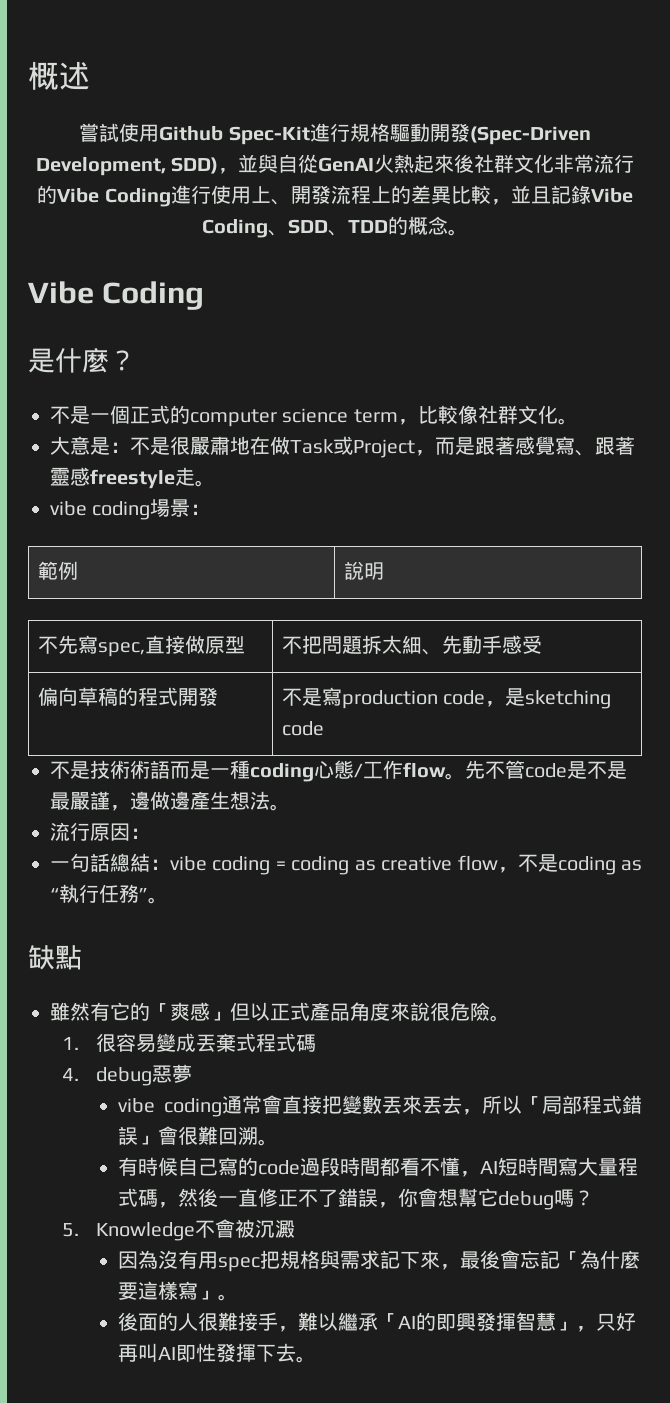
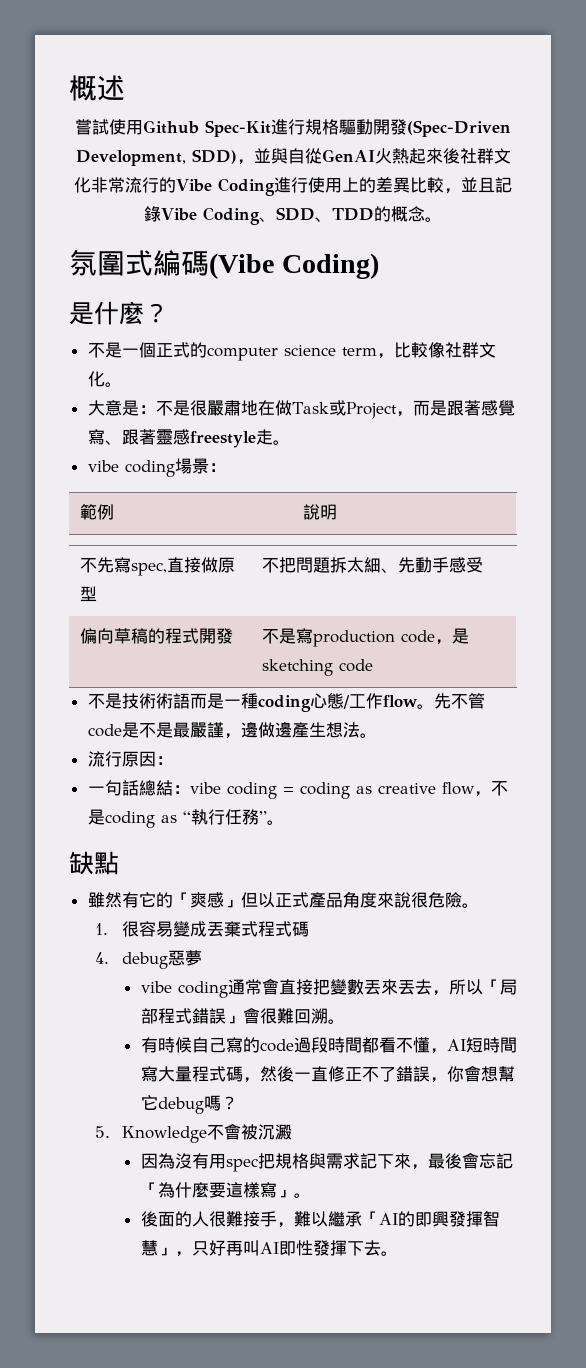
- 嘗試使用Github Spec-Kit進行規格驅動開發(Spec-Driven Development, SDD)，並與自從GenAI火熱起來後社群文化非常流行的Vibe Coding進行使用上、開發流程上的差異比較，並且記錄Vibe Coding、SDD、TDD的概念。
- Vibe Coding
+ 嘗試使用Github Spec-Kit進行規格驅動開發(Spec-Driven Development, SDD)，並與自從GenAI火熱起來後社群文化非常流行的Vibe Coding進行使用上的差異比較，並且記錄Vibe Coding、SDD、TDD的概念。
+ 氛圍式編碼(Vibe Coding)

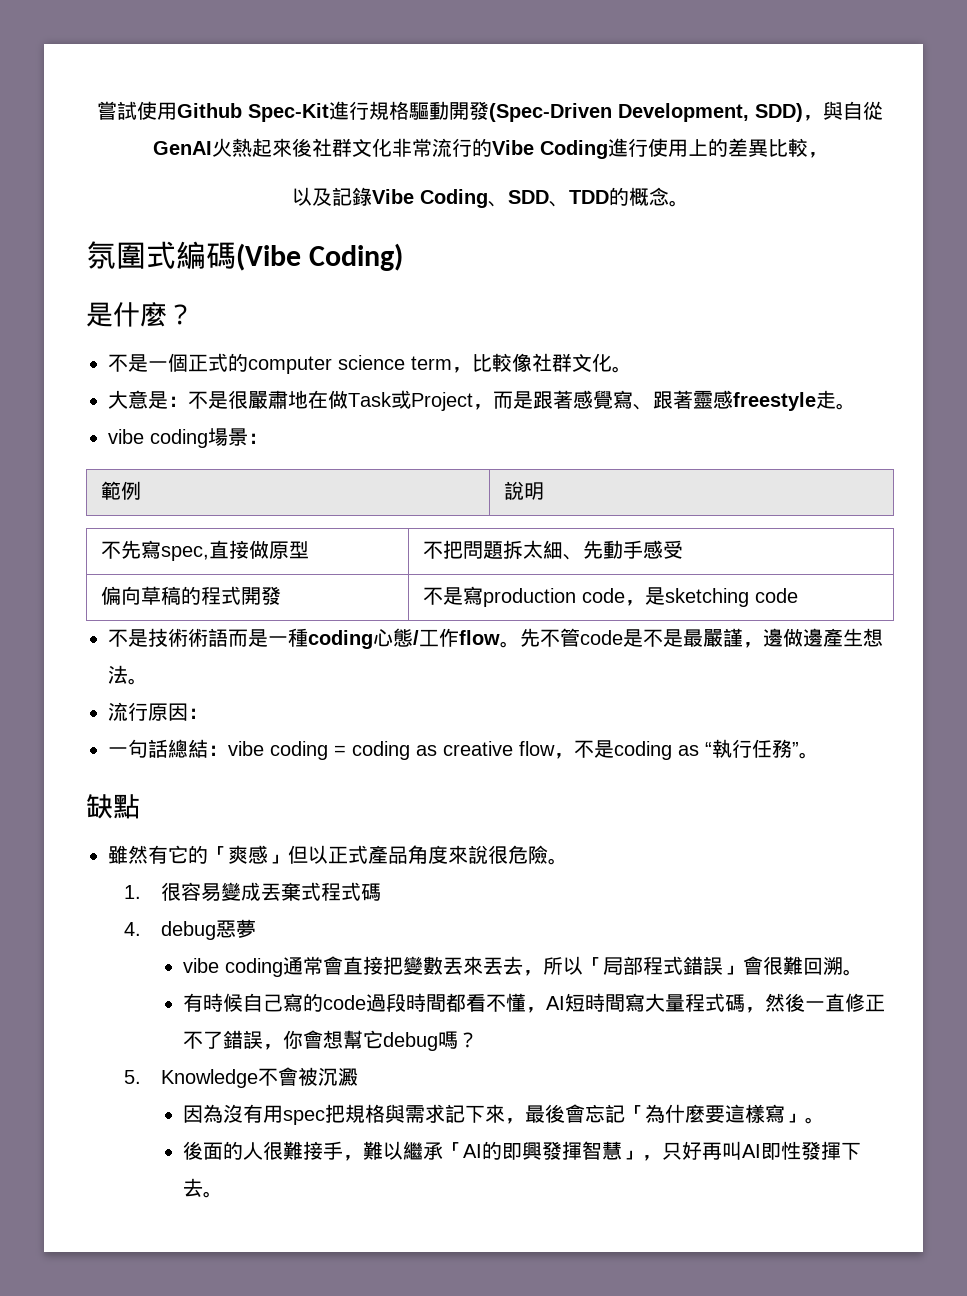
- 概述
- 嘗試使用Github Spec-Kit進行規格驅動開發(Spec-Driven Development, SDD)，並與自從GenAI火熱起來後社群文化非常流行的Vibe Coding進行使用上的差異比較，並且記錄Vibe Coding、SDD、TDD的概念。
+ 嘗試使用Github Spec-Kit進行規格驅動開發(Spec-Driven Development, SDD)，與自從GenAI火熱起來後社群文化非常流行的Vibe Coding進行使用上的差異比較，
+ 以及記錄Vibe Coding、SDD、TDD的概念。

